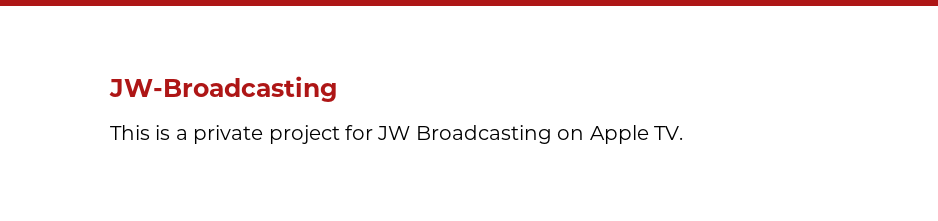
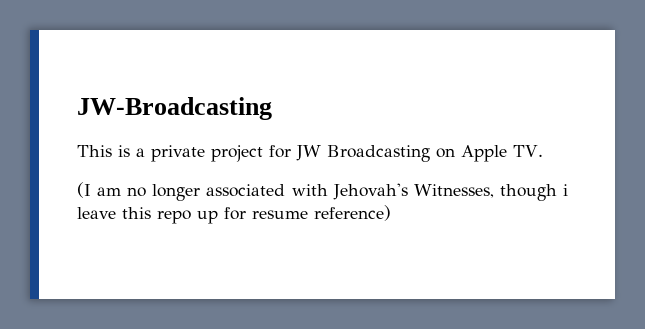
+ (I am no longer associated with Jehovah's Witnesses, though i leave this repo up for resume reference)

